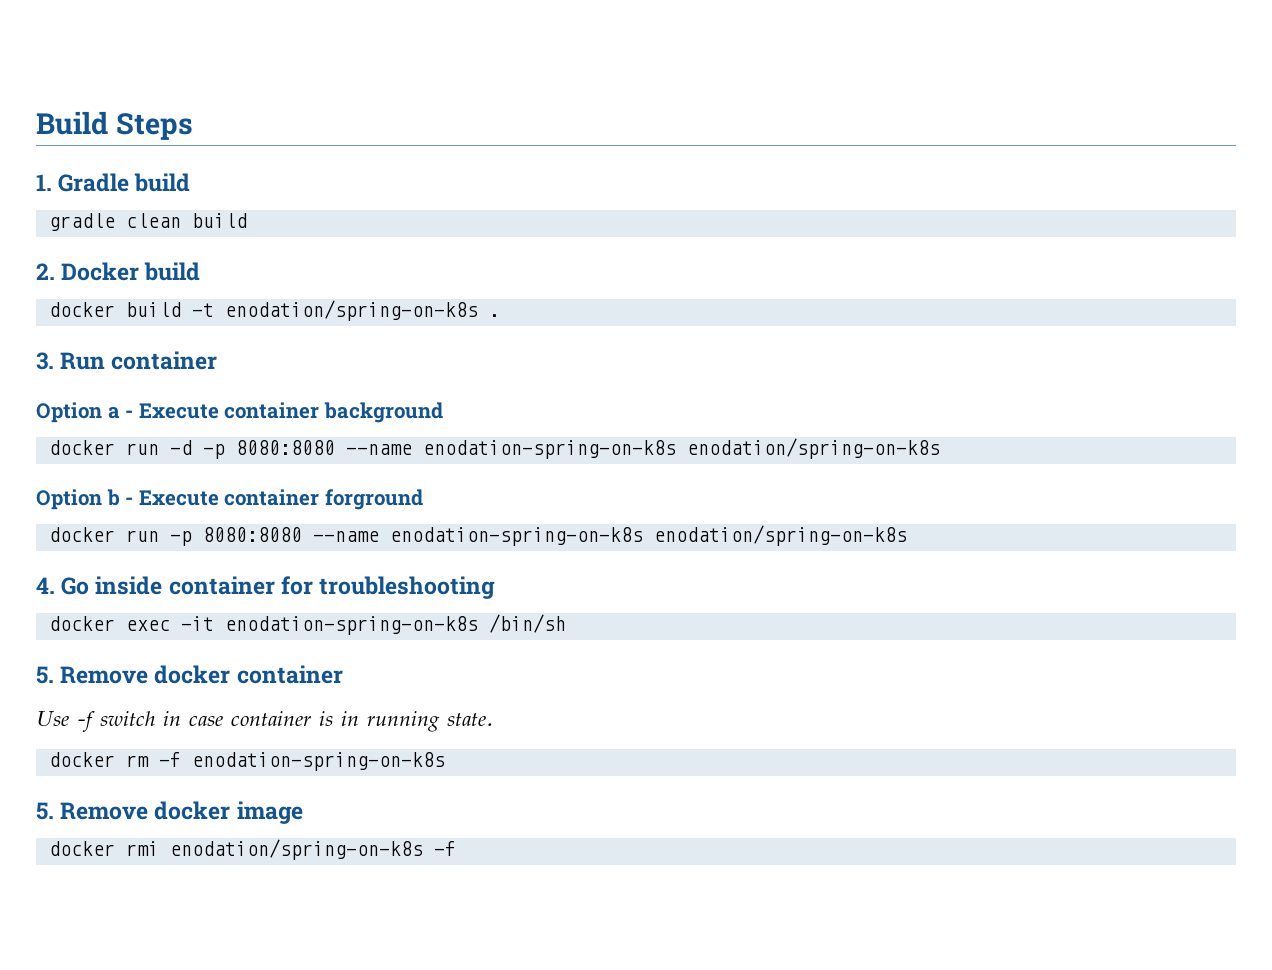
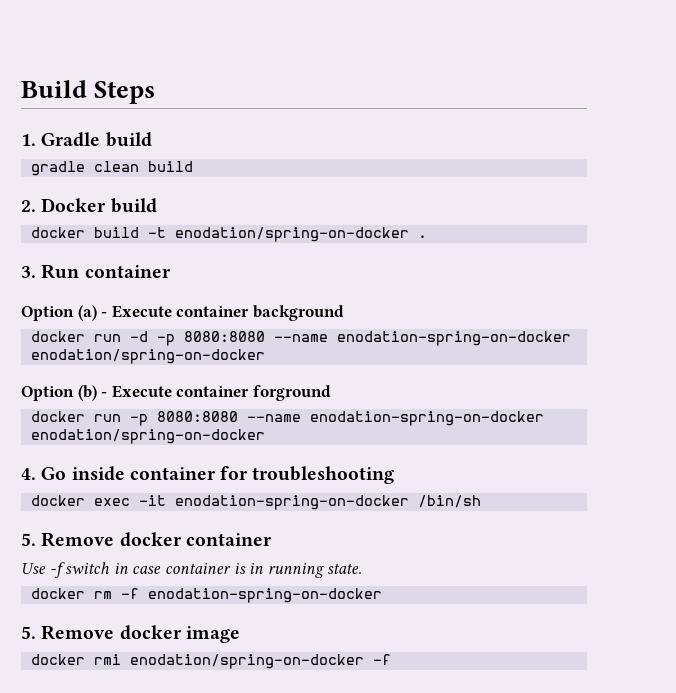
- docker build -t enodation/spring-on-k8s .
+ docker build -t enodation/spring-on-docker .
- Option a - Execute container background
+ Option (a) - Execute container background
- docker run -d -p 8080:8080 --name enodation-spring-on-k8s enodation/spring-on-k8s
- Option b - Execute container forground
+ docker run -d -p 8080:8080 --name enodation-spring-on-docker enodation/spring-on-docker
+ Option (b) - Execute container forground
- docker run -p 8080:8080 --name enodation-spring-on-k8s enodation/spring-on-k8s
+ docker run -p 8080:8080 --name enodation-spring-on-docker enodation/spring-on-docker
- docker exec -it enodation-spring-on-k8s /bin/sh
+ docker exec -it enodation-spring-on-docker /bin/sh
- docker rm -f enodation-spring-on-k8s
+ docker rm -f enodation-spring-on-docker
- docker rmi enodation/spring-on-k8s -f
+ docker rmi enodation/spring-on-docker -f

